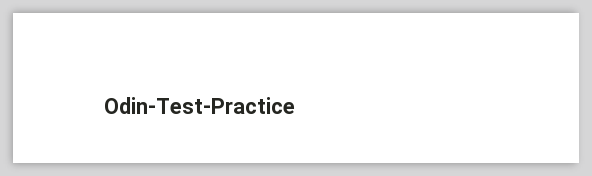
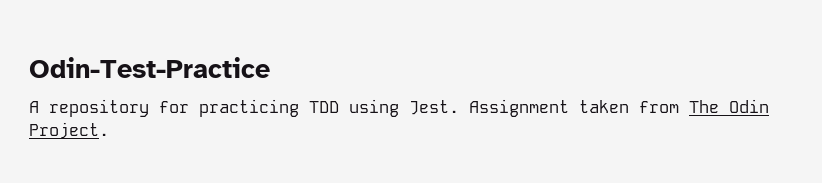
+ A repository for practicing TDD using Jest. Assignment taken from The Odin Project.

